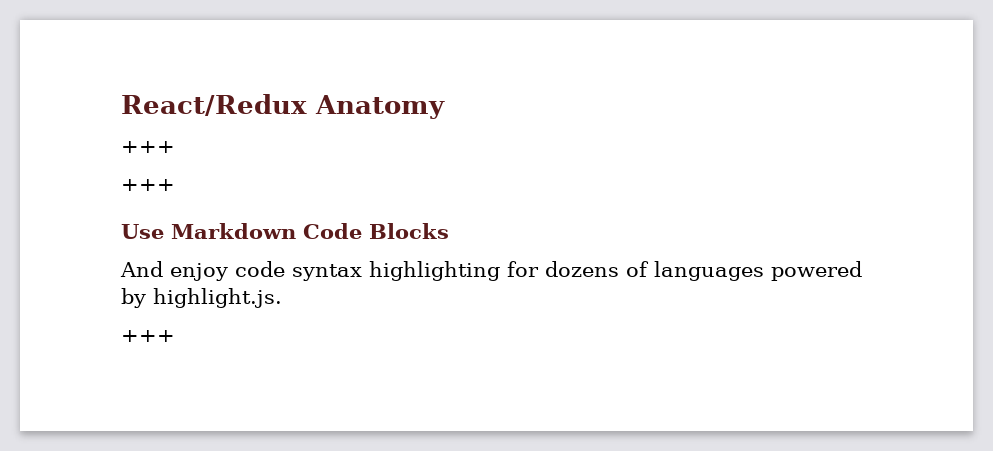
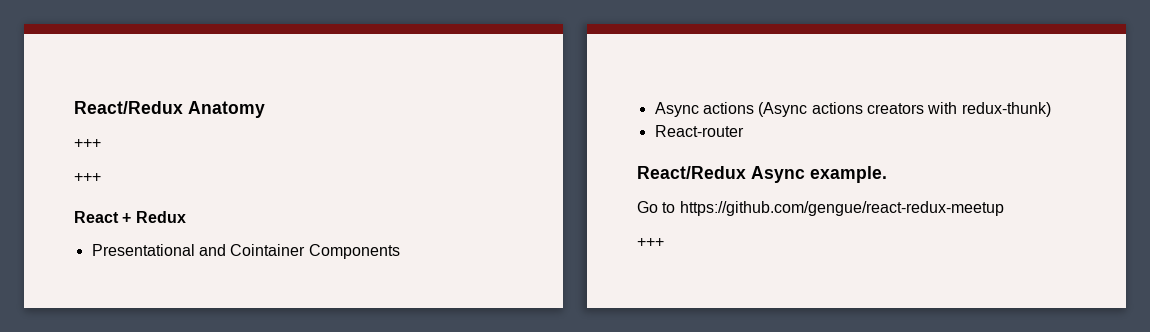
- Use Markdown Code Blocks
- And enjoy code syntax highlighting for dozens of languages powered by highlight.js.
+ React + Redux
+ Presentational and Cointainer Components
+ Async actions (Async actions creators with redux-thunk)
+ React-router
+ React/Redux Async example.
+ Go to https://github.com/gengue/react-redux-meetup

